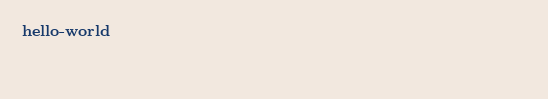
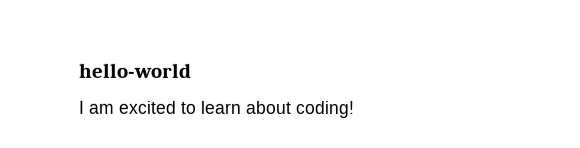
+ I am excited to learn about coding!

